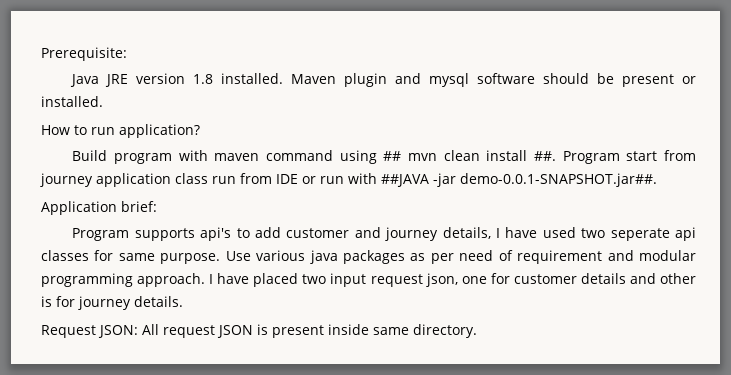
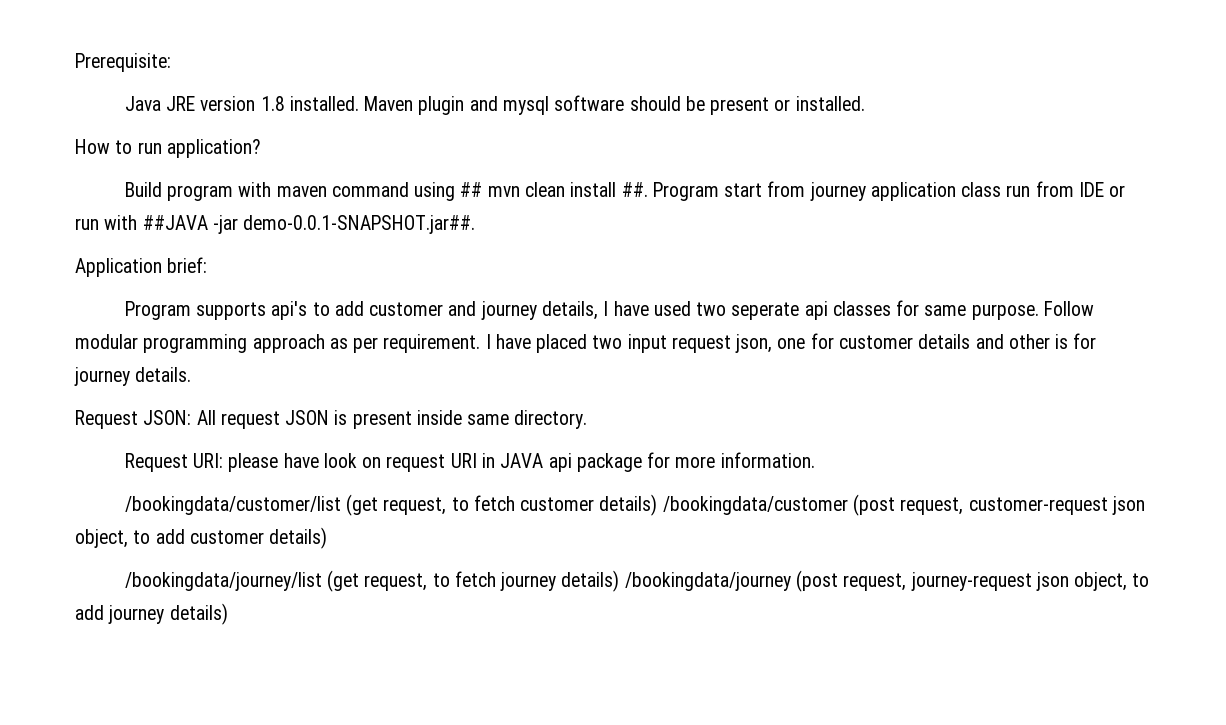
- Use various java packages as per need of requirement and modular programming approach.
+ Follow modular programming approach as per requirement.
+ Request URI: please have look on request URI in JAVA api package for more information.
+ /bookingdata/customer/list (get request, to fetch customer details) /bookingdata/customer (post request, customer-request json object, to add customer details)
+ /bookingdata/journey/list (get request, to fetch journey details) /bookingdata/journey (post request, journey-request json object, to add journey details)

